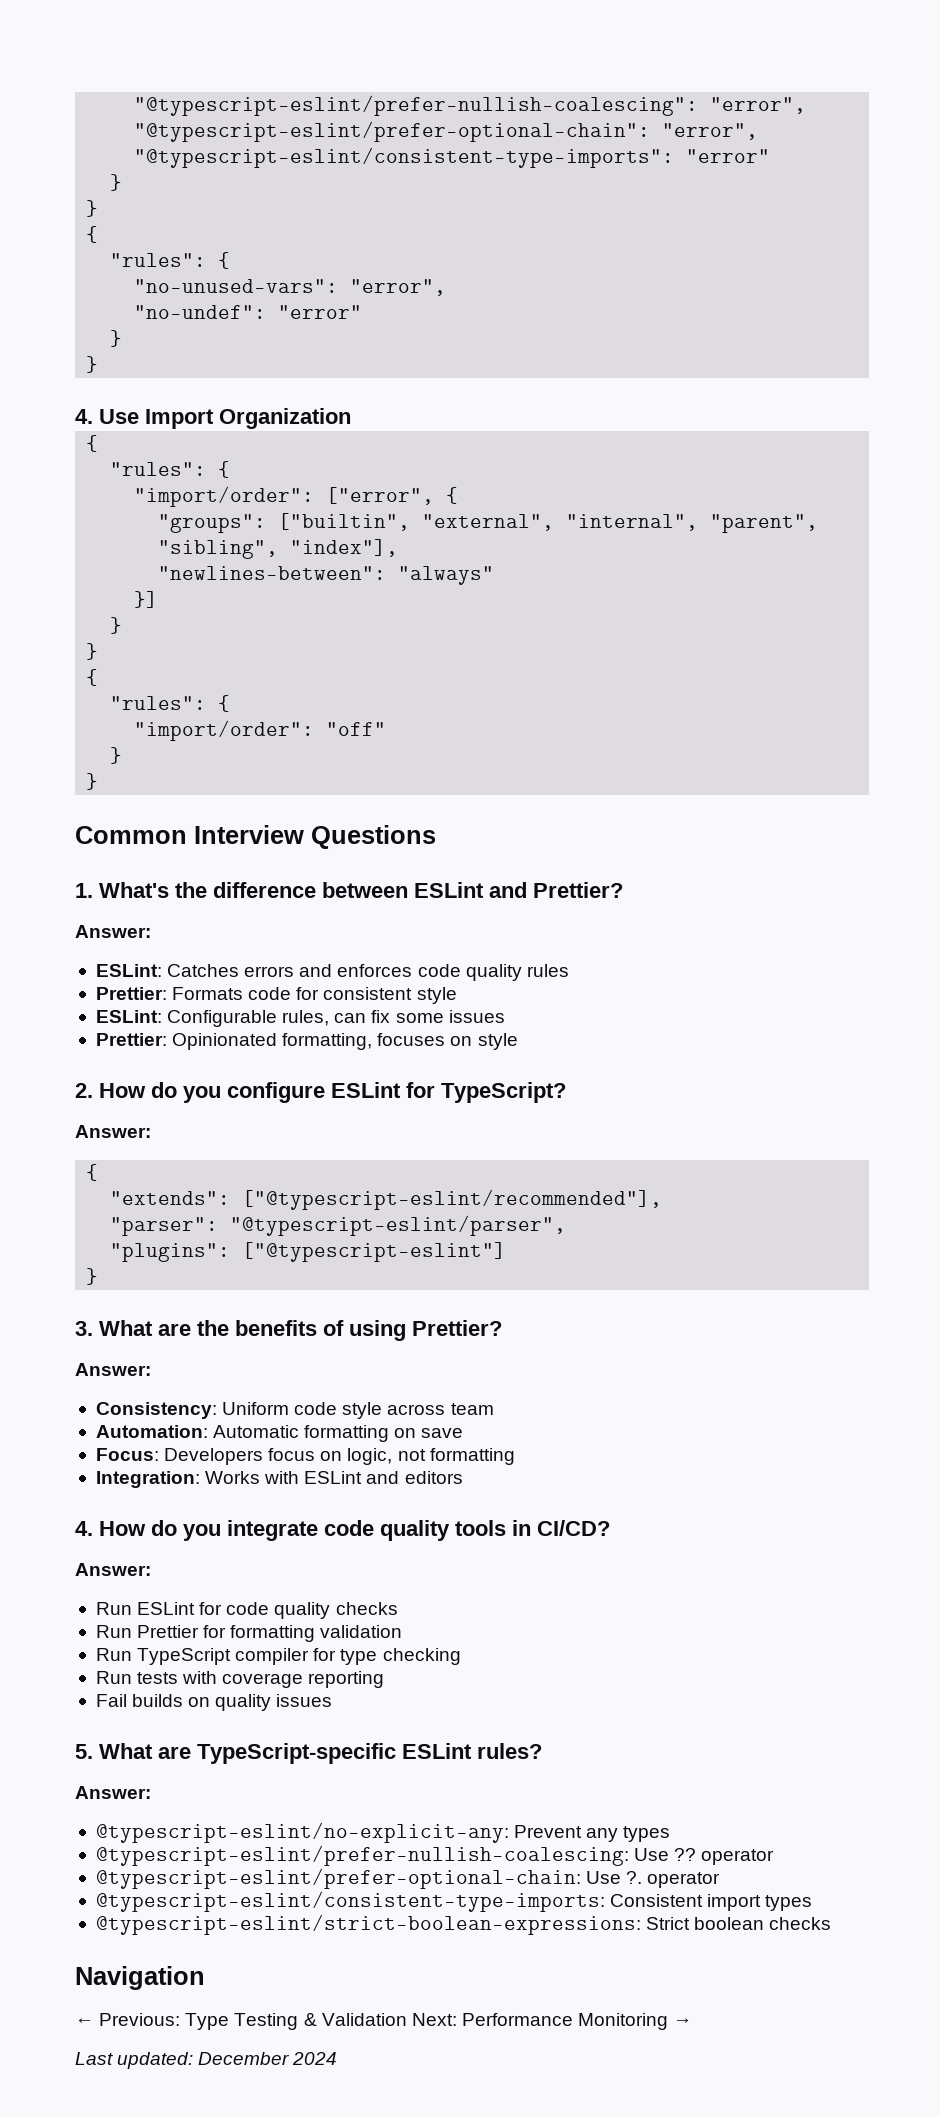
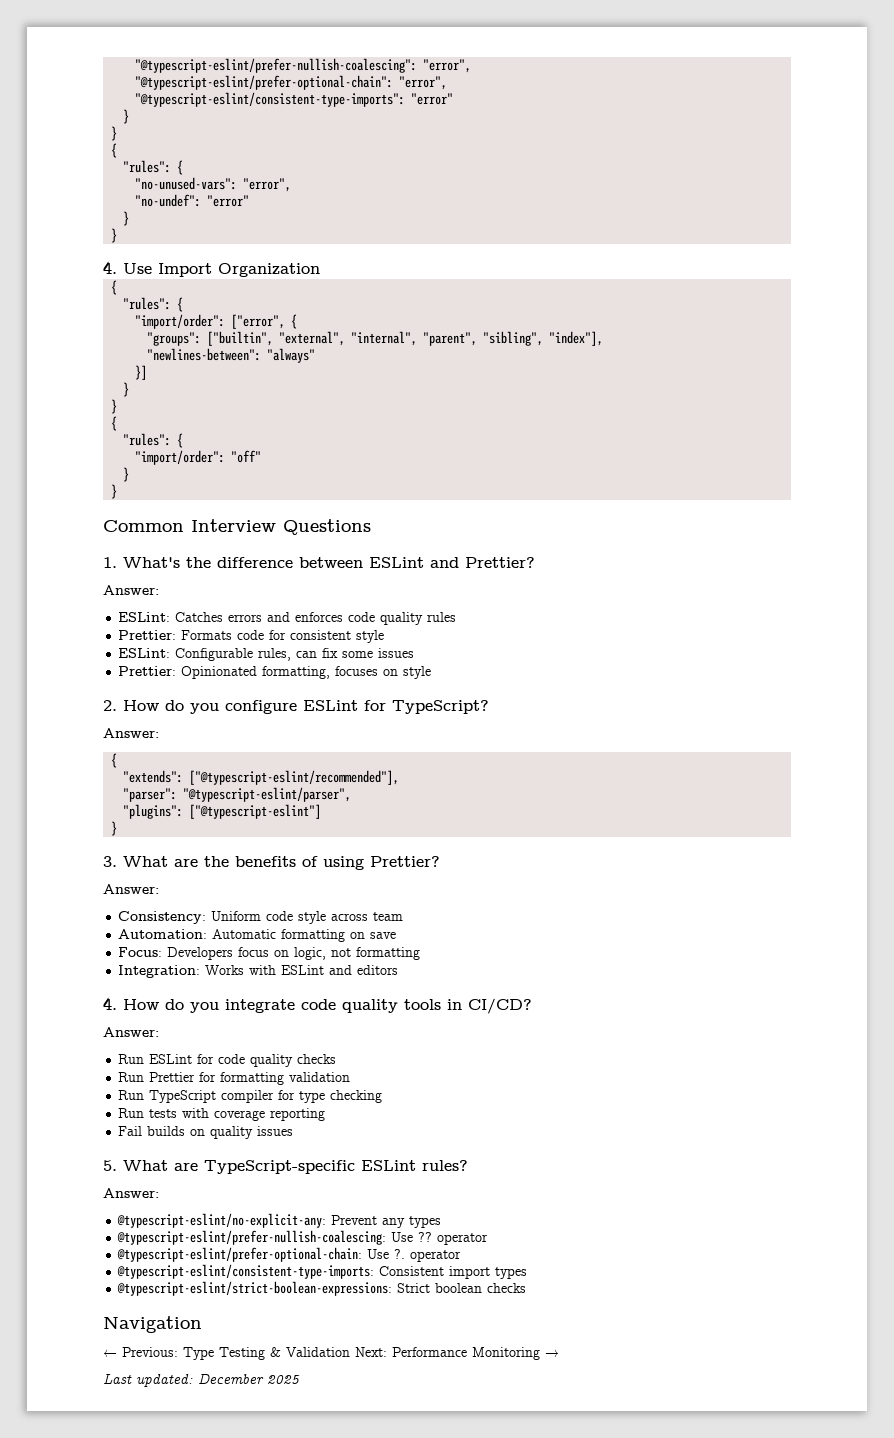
- Last updated: December 2024
+ Last updated: December 2025

